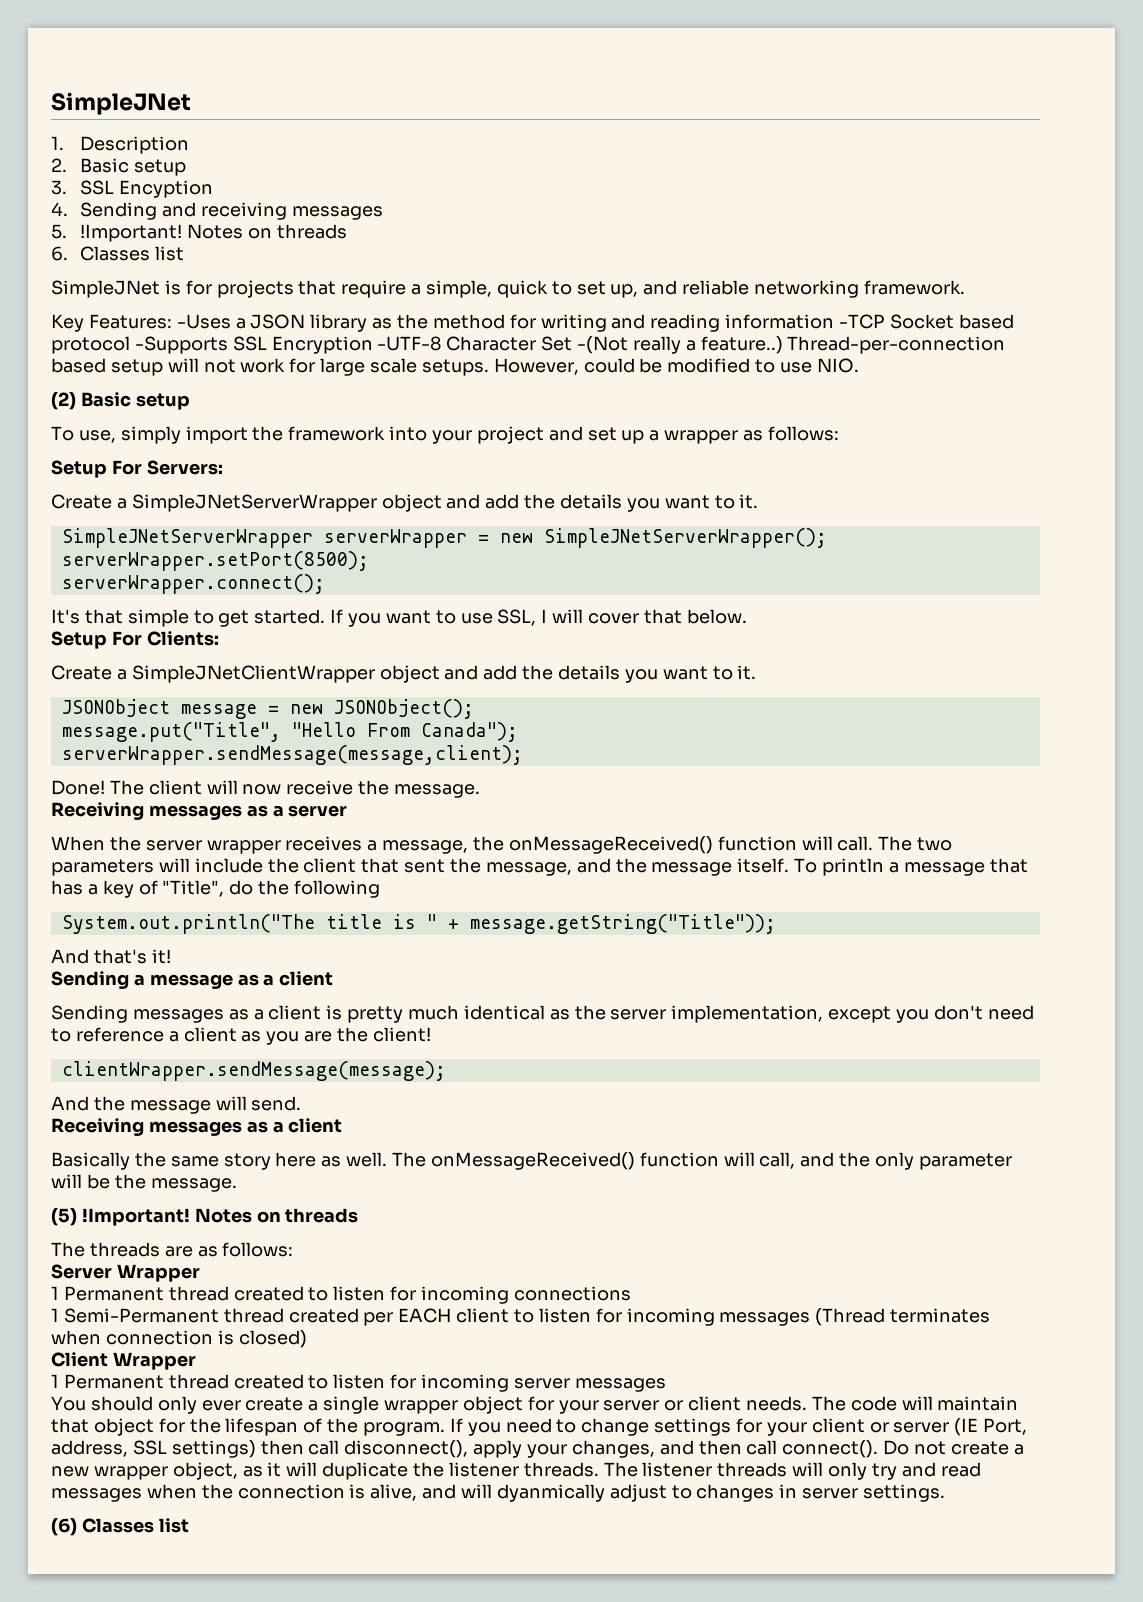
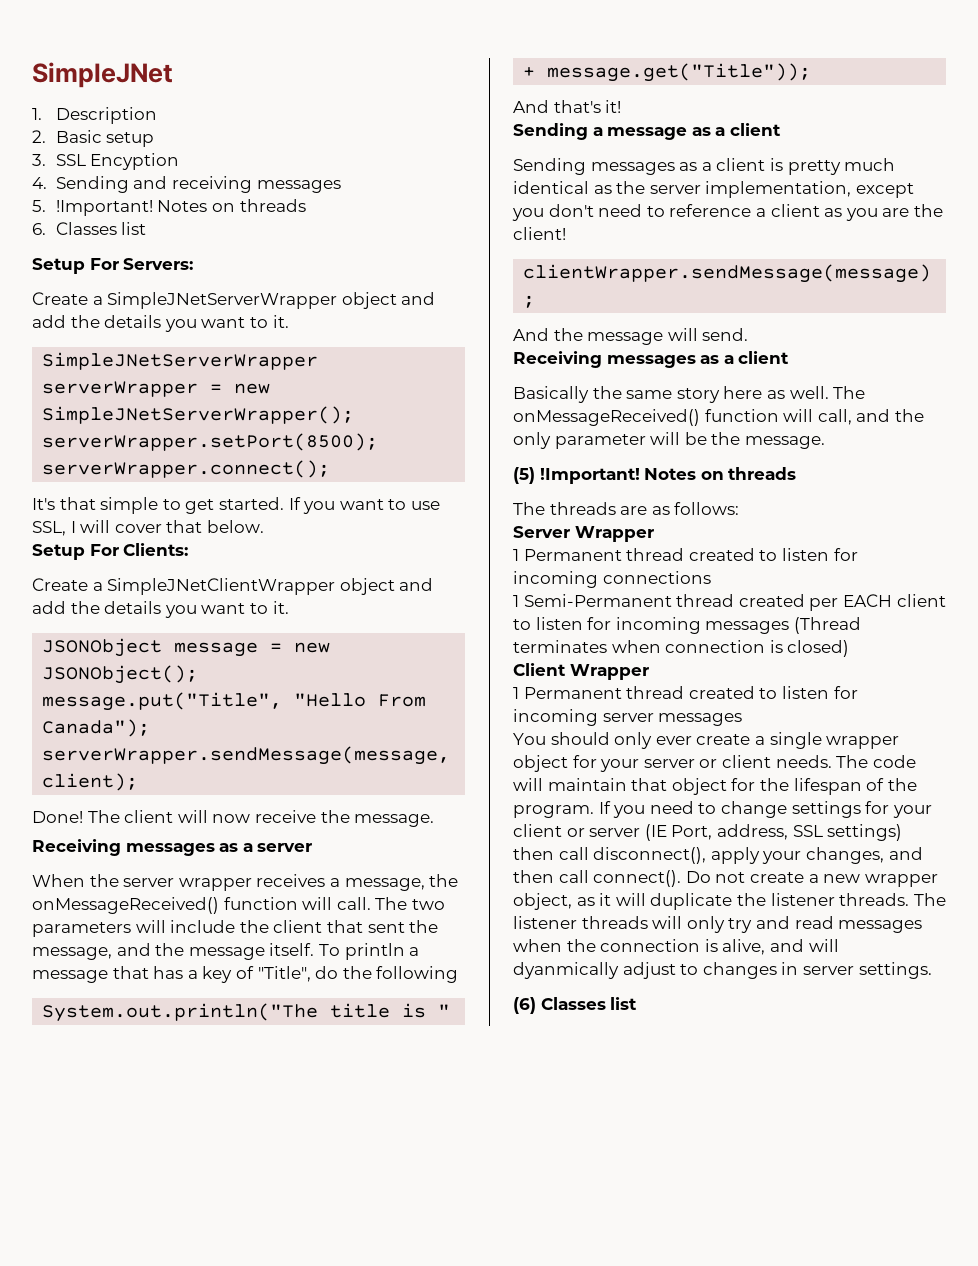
- SimpleJNet is for projects that require a simple, quick to set up, and reliable networking framework.
- Key Features: -Uses a JSON library as the method for writing and reading information -TCP Socket based protocol -Supports SSL Encryption -UTF-8 Character Set -(Not really a feature..) Thread-per-connection based setup will not work for large scale setups. However, could be modified to use NIO.
- (2) Basic setup
- To use, simply import the framework into your project and set up a wrapper as follows:
- System.out.println("The title is " + message.getString("Title"));
+ System.out.println("The title is " + message.get("Title"));

